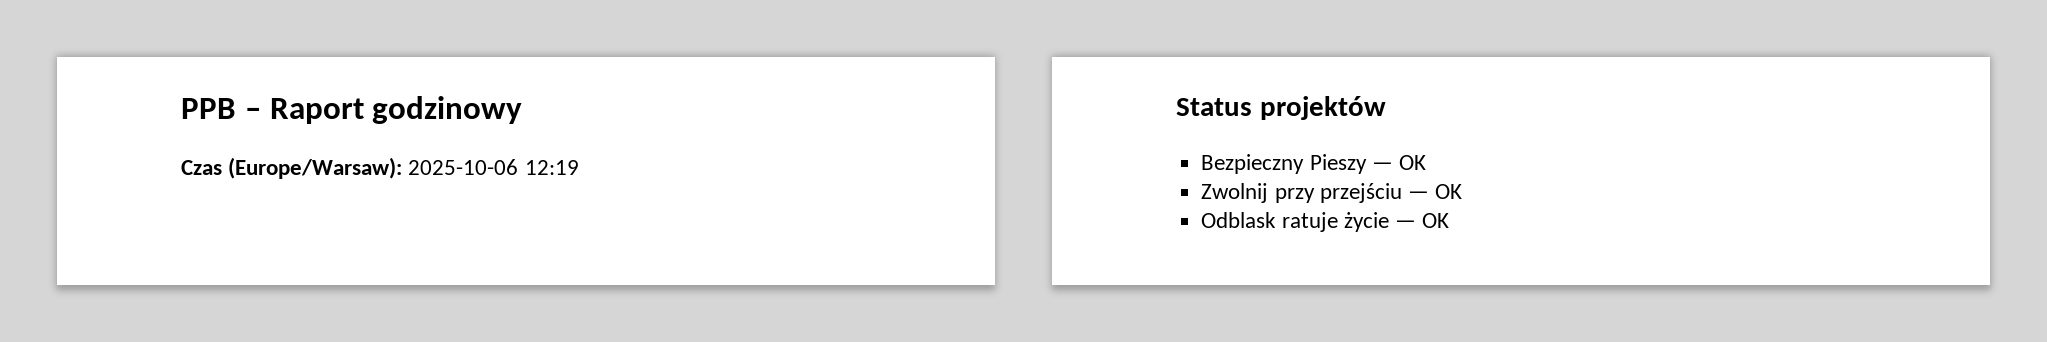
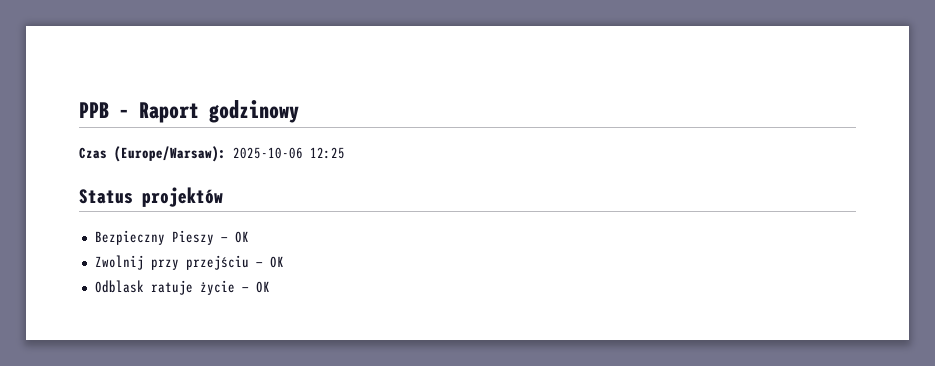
- Czas (Europe/Warsaw): 2025-10-06 12:19
+ Czas (Europe/Warsaw): 2025-10-06 12:25

